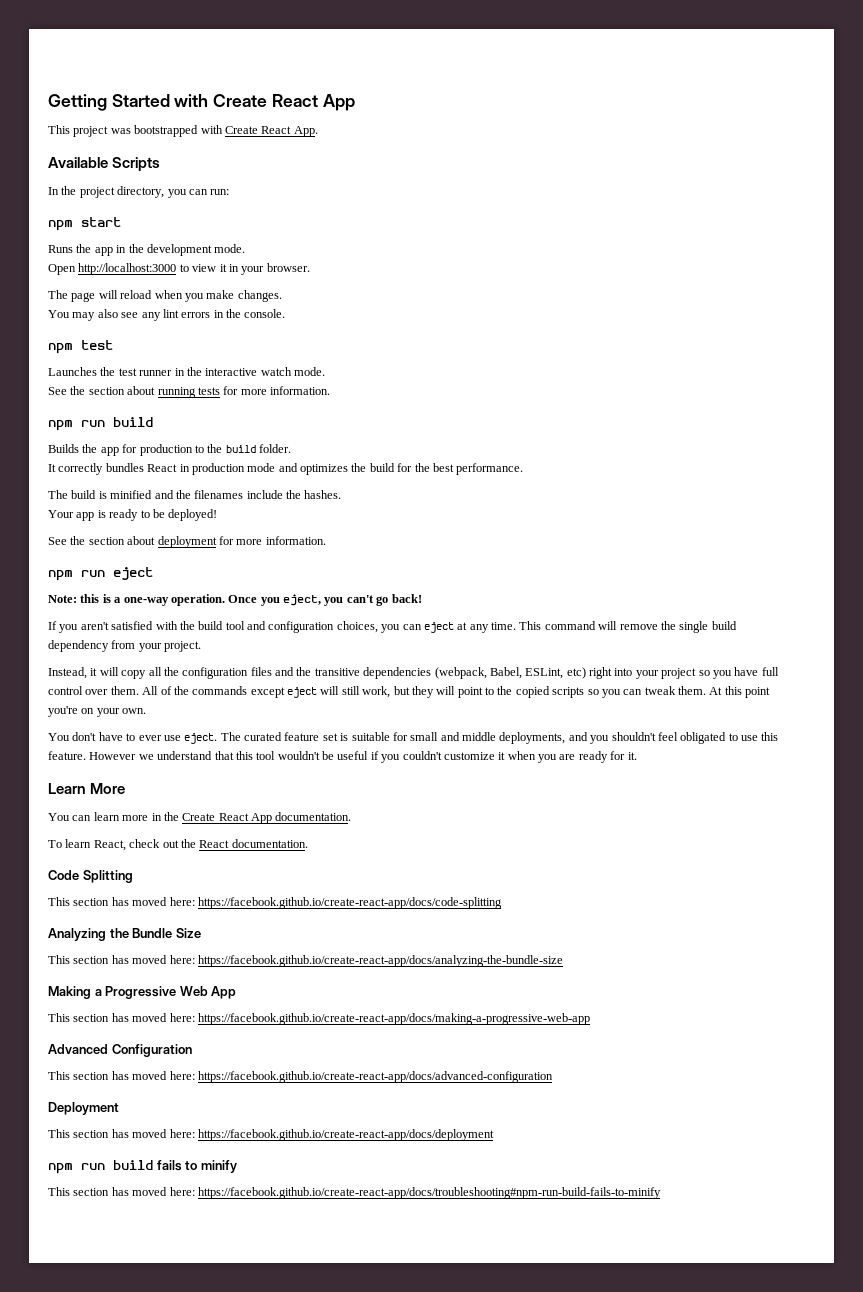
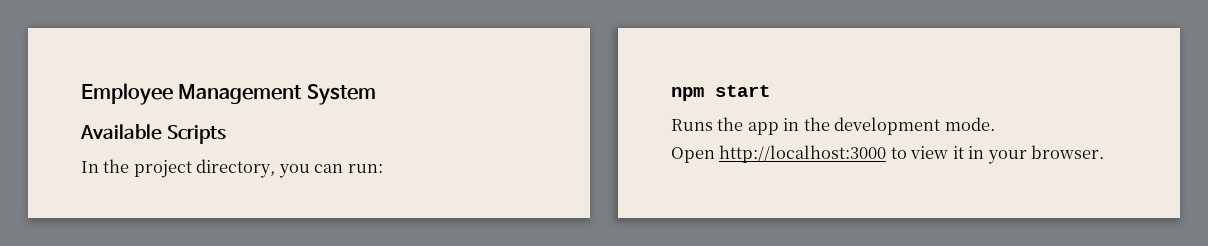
- Getting Started with Create React App
- This project was bootstrapped with Create React App.
+ Employee Management System
- The page will reload when you make changes.
- You may also see any lint errors in the console.
- npm test
- Launches the test runner in the interactive watch mode.
- See the section about running tests for more information.
- npm run build
- Builds the app for production to the build folder.
- It correctly bundles React in production mode and optimizes the build for the best performance.
- The build is minified and the filenames include the hashes.
- Your app is ready to be deployed!
- See the section about deployment for more information.
- npm run eject
- Note: this is a one-way operation. Once you eject, you can't go back!
- If you aren't satisfied with the build tool and configuration choices, you can eject at any time. This command will remove the single build dependency from your project.
- Instead, it will copy all the configuration files and the transitive dependencies (webpack, Babel, ESLint, etc) right into your project so you have full control over them. All of the commands except eject will still work, but they will point to the copied scripts so you can tweak them. At this point you're on your own.
- You don't have to ever use eject. The curated feature set is suitable for small and middle deployments, and you shouldn't feel obligated to use this feature. However we understand that this tool wouldn't be useful if you couldn't customize it when you are ready for it.
- Learn More
- You can learn more in the Create React App documentation.
- To learn React, check out the React documentation.
- Code Splitting
- This section has moved here: https://facebook.github.io/create-react-app/docs/code-splitting
- Analyzing the Bundle Size
- This section has moved here: https://facebook.github.io/create-react-app/docs/analyzing-the-bundle-size
- Making a Progressive Web App
- This section has moved here: https://facebook.github.io/create-react-app/docs/making-a-progressive-web-app
- Advanced Configuration
- This section has moved here: https://facebook.github.io/create-react-app/docs/advanced-configuration
- Deployment
- This section has moved here: https://facebook.github.io/create-react-app/docs/deployment
- npm run build fails to minify
- This section has moved here: https://facebook.github.io/create-react-app/docs/troubleshooting#npm-run-build-fails-to-minify

